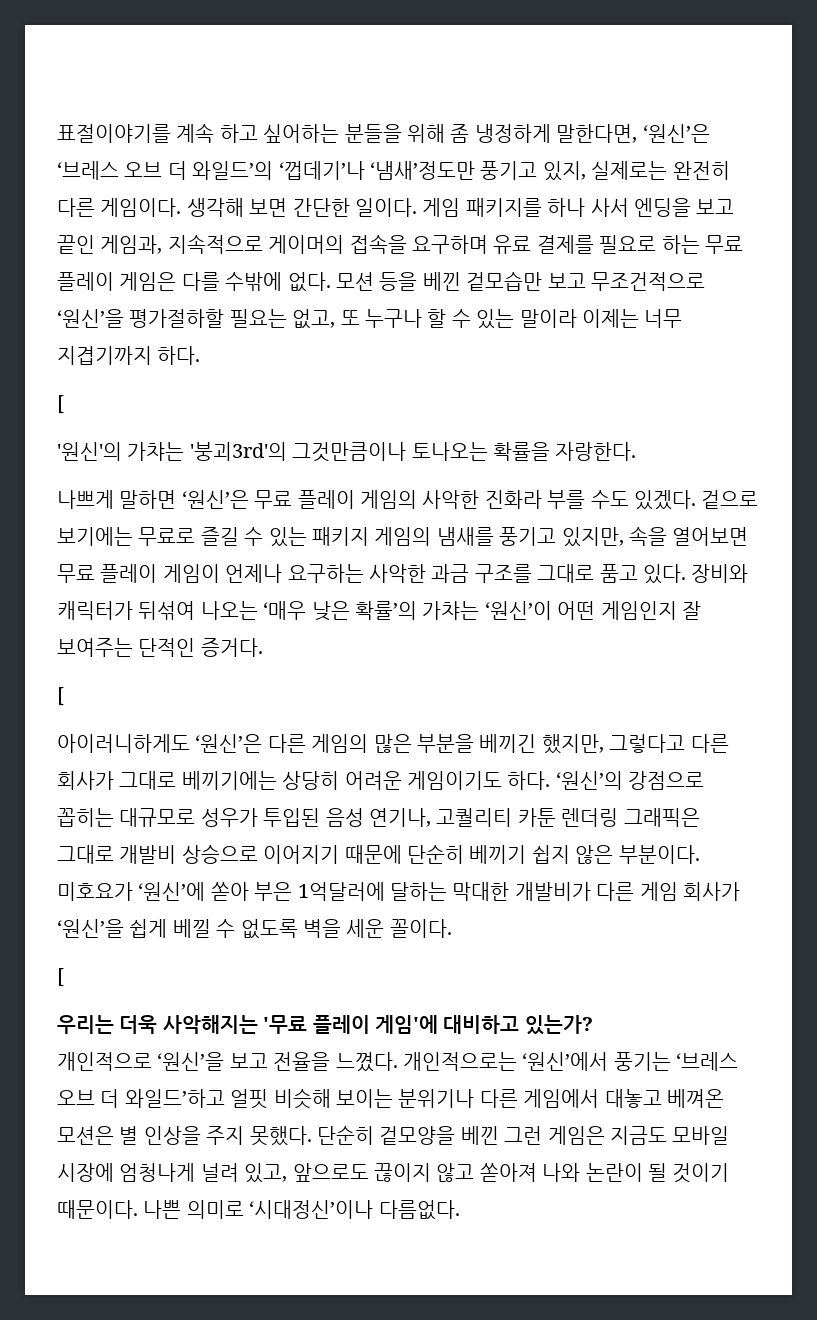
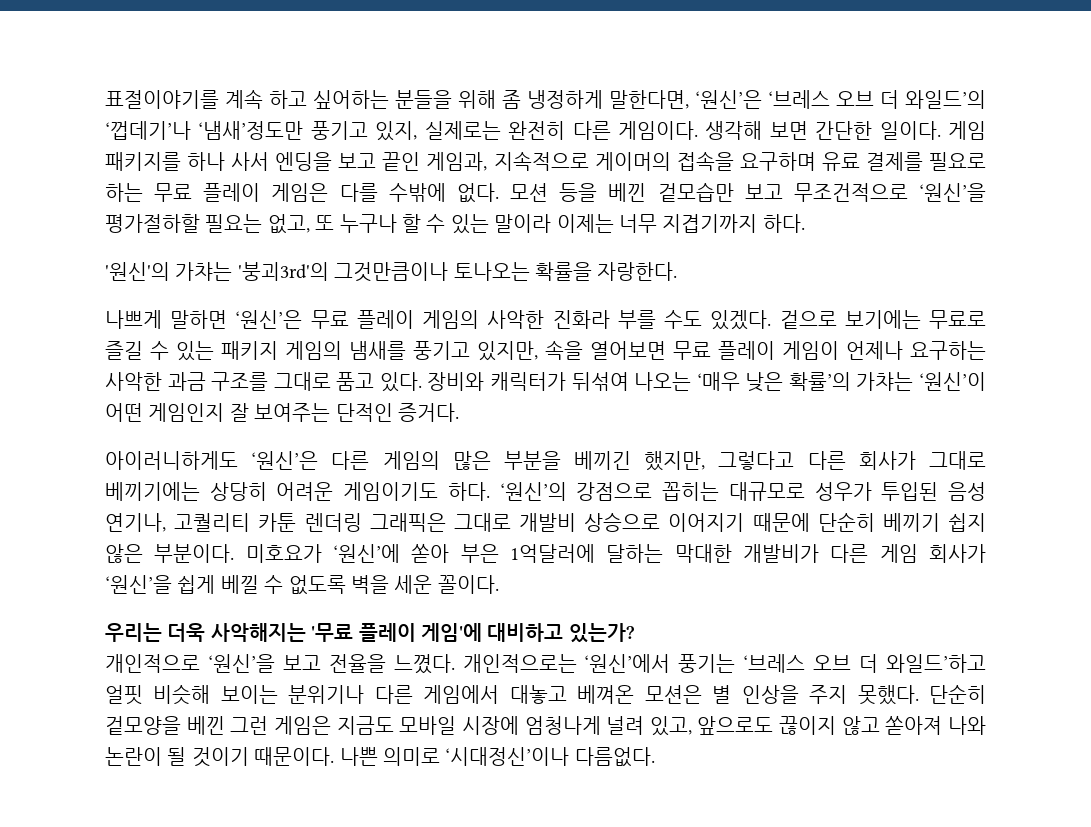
  모션 등을 베낀 겉모습만 보고 무조건적으로 ‘원신’을 평가절하할 필요는 없고, 또 누구나 할 수 있는 말이라 이제는 너무 지겹기까지 하다.
- [
  장비와 캐릭터가 뒤섞여 나오는 ‘매우 낮은 확률’의 가챠는 ‘원신’이 어떤 게임인지 잘 보여주는 단적인 증거다.
- [
  미호요가 ‘원신’에 쏟아 부은 1억달러에 달하는 막대한 개발비가 다른 게임 회사가 ‘원신’을 쉽게 베낄 수 없도록 벽을 세운 꼴이다.
- [

